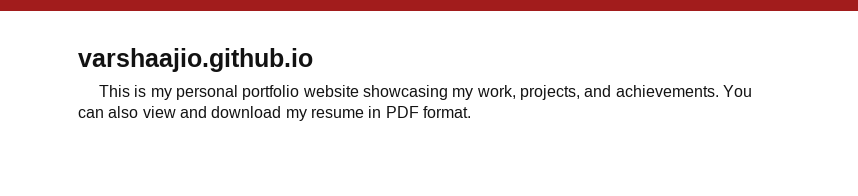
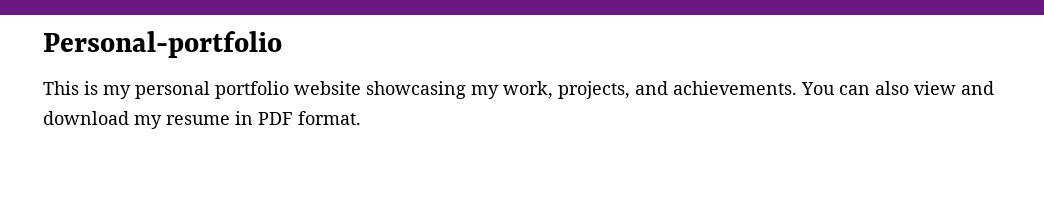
- varshaajio.github.io
+ Personal-portfolio

